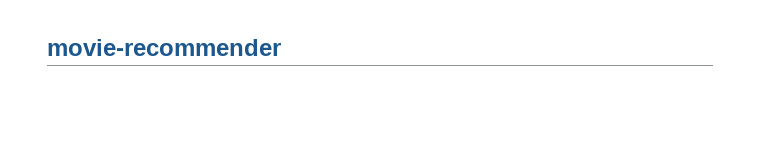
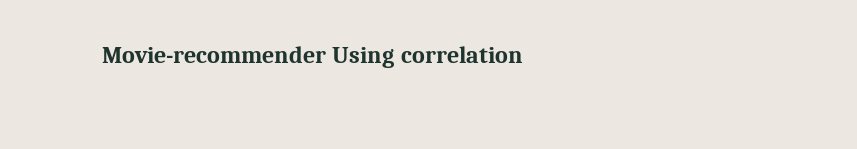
- movie-recommender
+ Movie-recommender Using correlation

